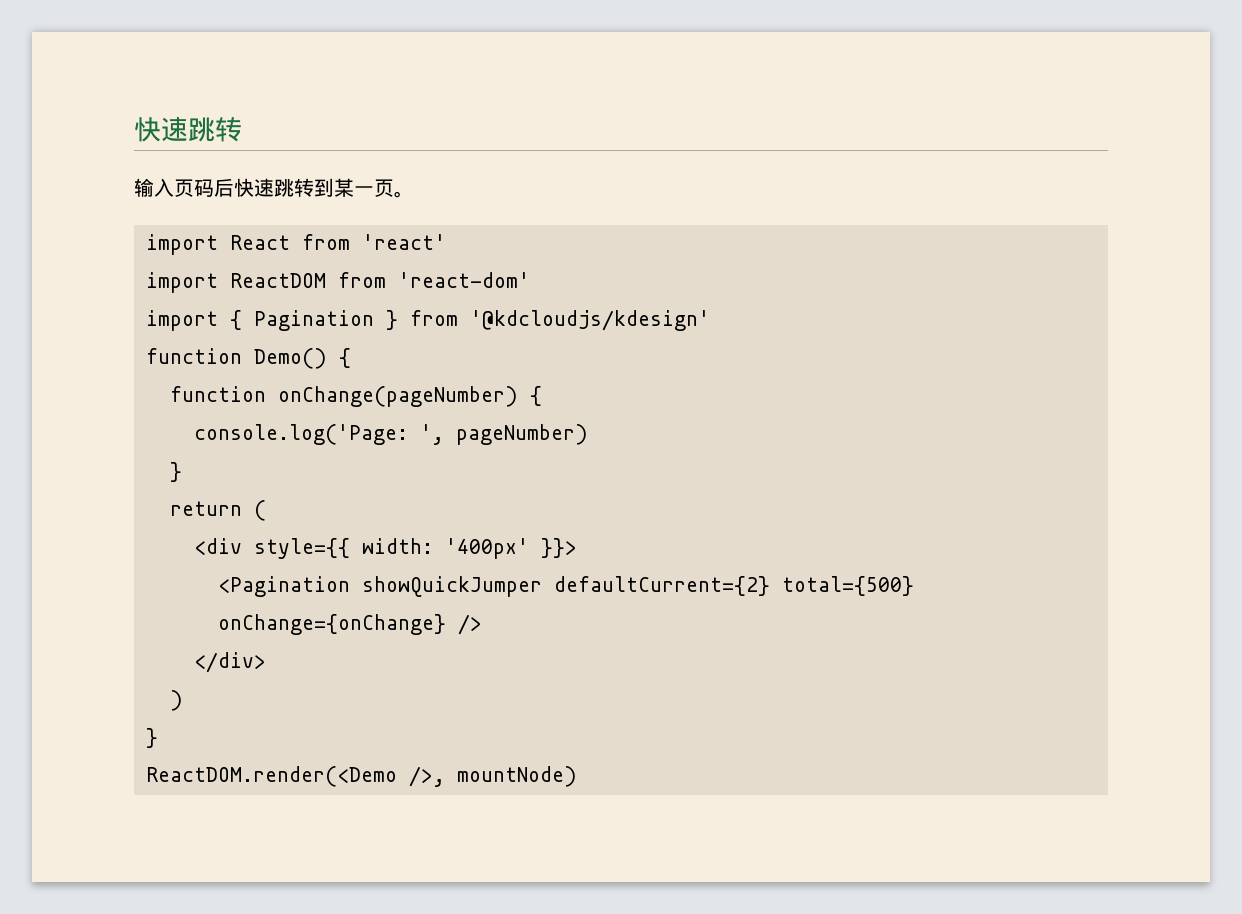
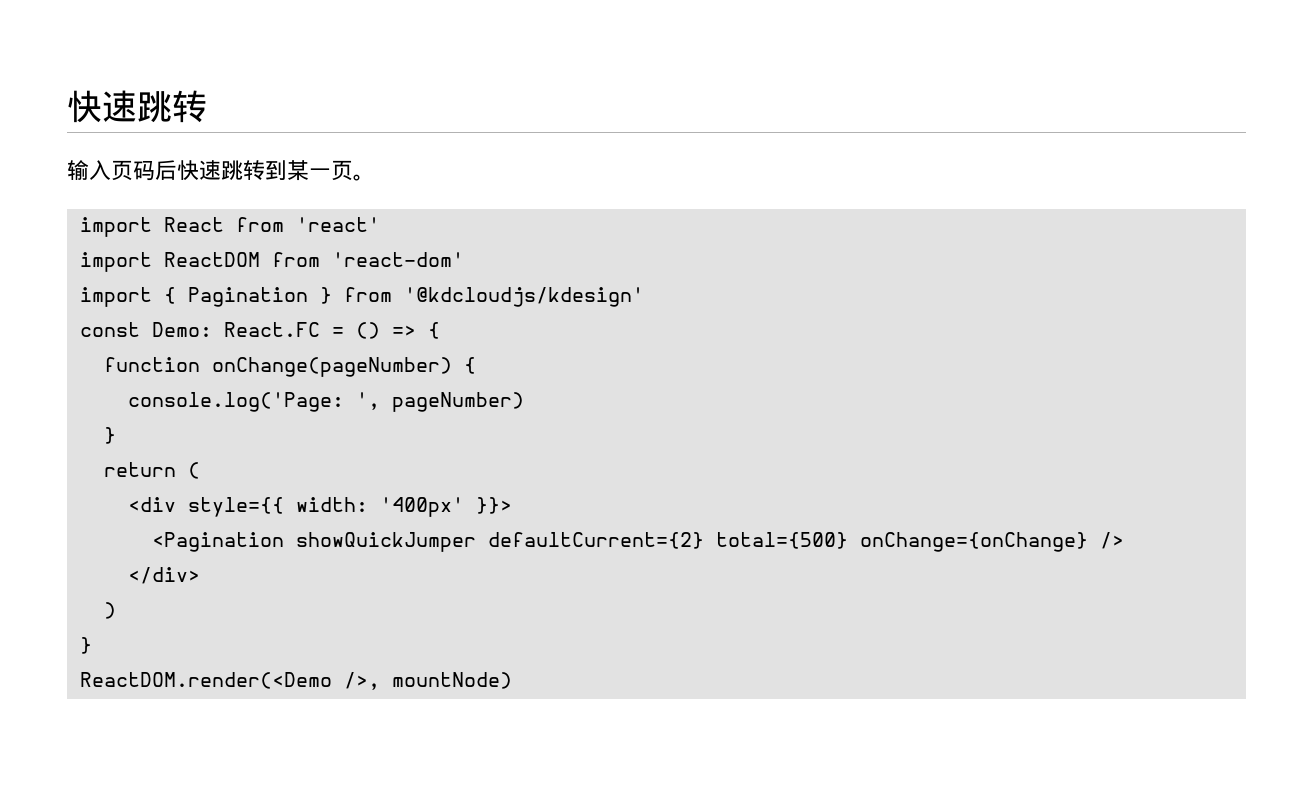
- function Demo() {
+ const Demo: React.FC = () => {

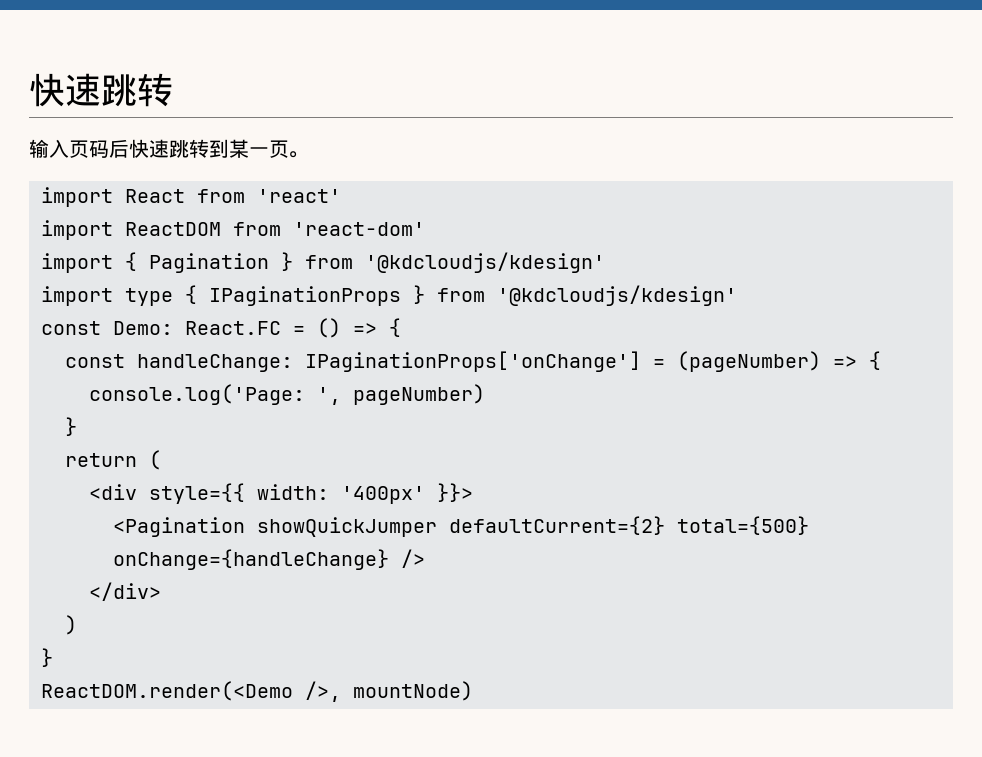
+ import type { IPaginationProps } from '@kdcloudjs/kdesign'
- function onChange(pageNumber) {
+ const handleChange: IPaginationProps['onChange'] = (pageNumber) => {
- <Pagination showQuickJumper defaultCurrent={2} total={500} onChange={onChange} />
+ <Pagination showQuickJumper defaultCurrent={2} total={500} onChange={handleChange} />

